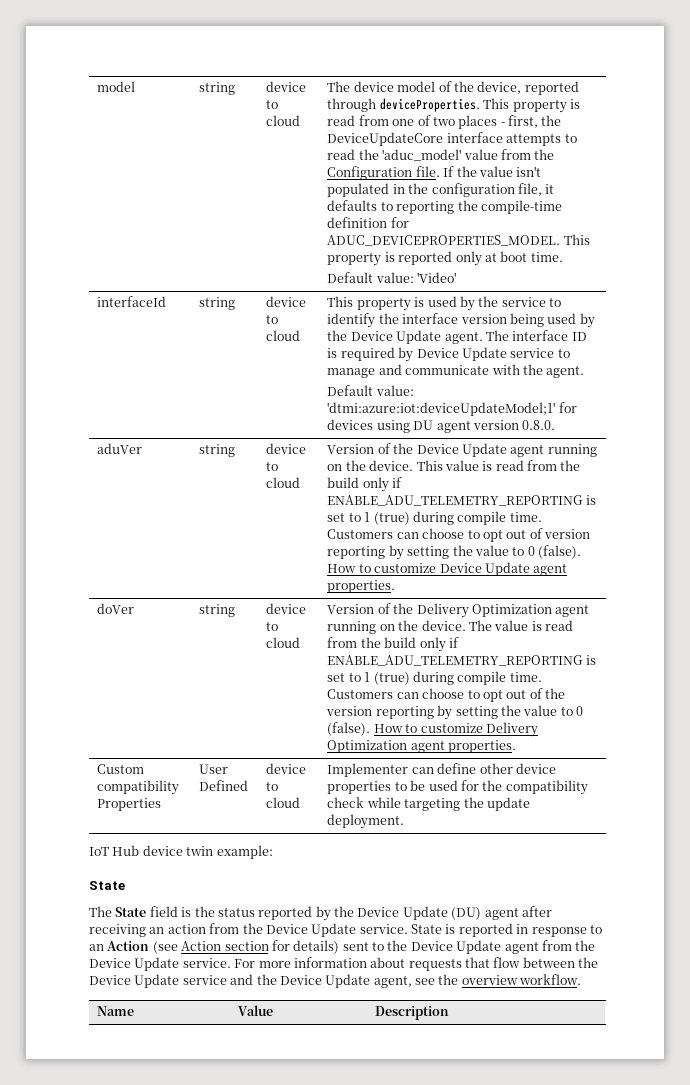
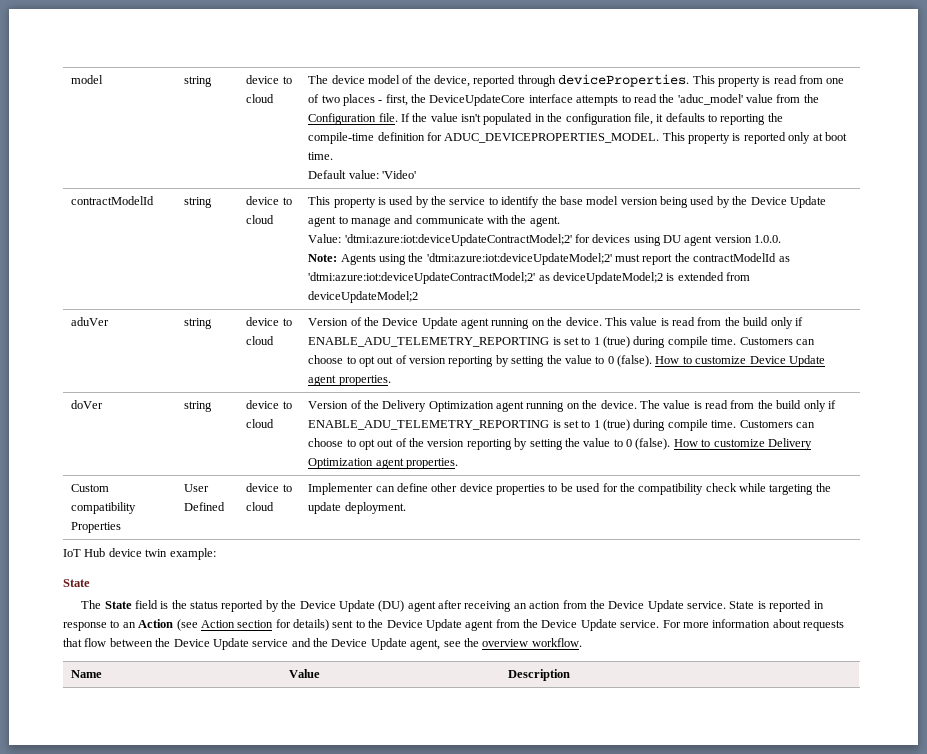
  Default value: 'Video'
- interfaceId
+ contractModelId
- This property is used by the service to identify the interface version being used by the Device Update agent. The interface ID is required by Device Update service to manage and communicate with the agent.
+ This property is used by the service to identify the base model version being used by the Device Update agent to manage and communicate with the agent.
- Default value: 'dtmi:azure:iot:deviceUpdateModel;1' for devices using DU agent version 0.8.0.
+ Value: 'dtmi:azure:iot:deviceUpdateContractModel;2' for devices using DU agent version 1.0.0.
+ Note: Agents using the 'dtmi:azure:iot:deviceUpdateModel;2' must report the contractModelId as 'dtmi:azure:iot:deviceUpdateContractModel;2' as deviceUpdateModel;2 is extended from deviceUpdateModel;2

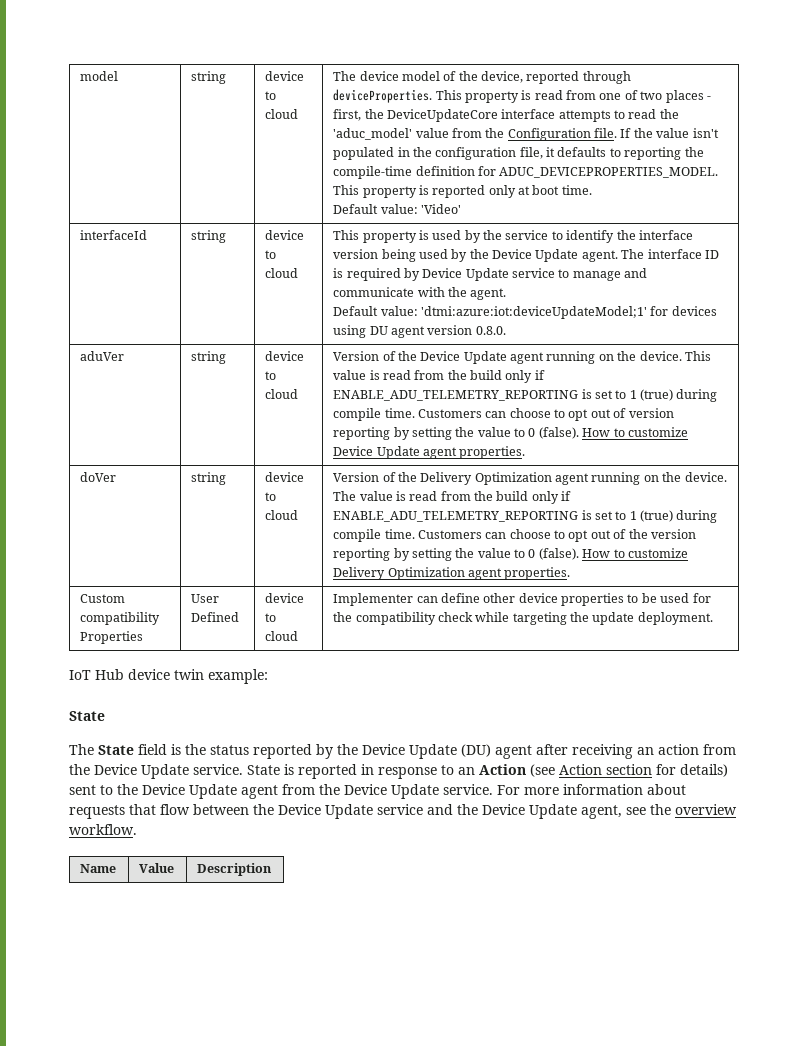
  Default value: 'Video'
- contractModelId
+ interfaceId
- This property is used by the service to identify the base model version being used by the Device Update agent to manage and communicate with the agent.
+ This property is used by the service to identify the interface version being used by the Device Update agent. The interface ID is required by Device Update service to manage and communicate with the agent.
- Value: 'dtmi:azure:iot:deviceUpdateContractModel;2' for devices using DU agent version 1.0.0.
- Note: Agents using the 'dtmi:azure:iot:deviceUpdateModel;2' must report the contractModelId as 'dtmi:azure:iot:deviceUpdateContractModel;2' as deviceUpdateModel;2 is extended from deviceUpdateModel;2
+ Default value: 'dtmi:azure:iot:deviceUpdateModel;1' for devices using DU agent version 0.8.0.

